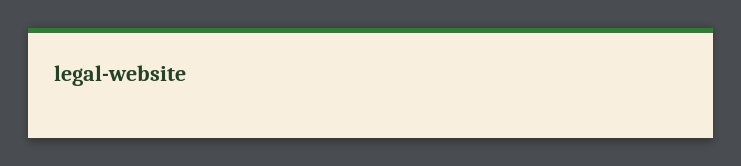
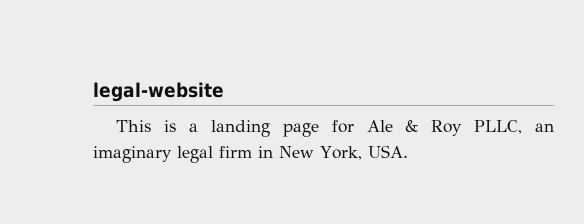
+ This is a landing page for Ale & Roy PLLC, an imaginary legal firm in New York, USA.

